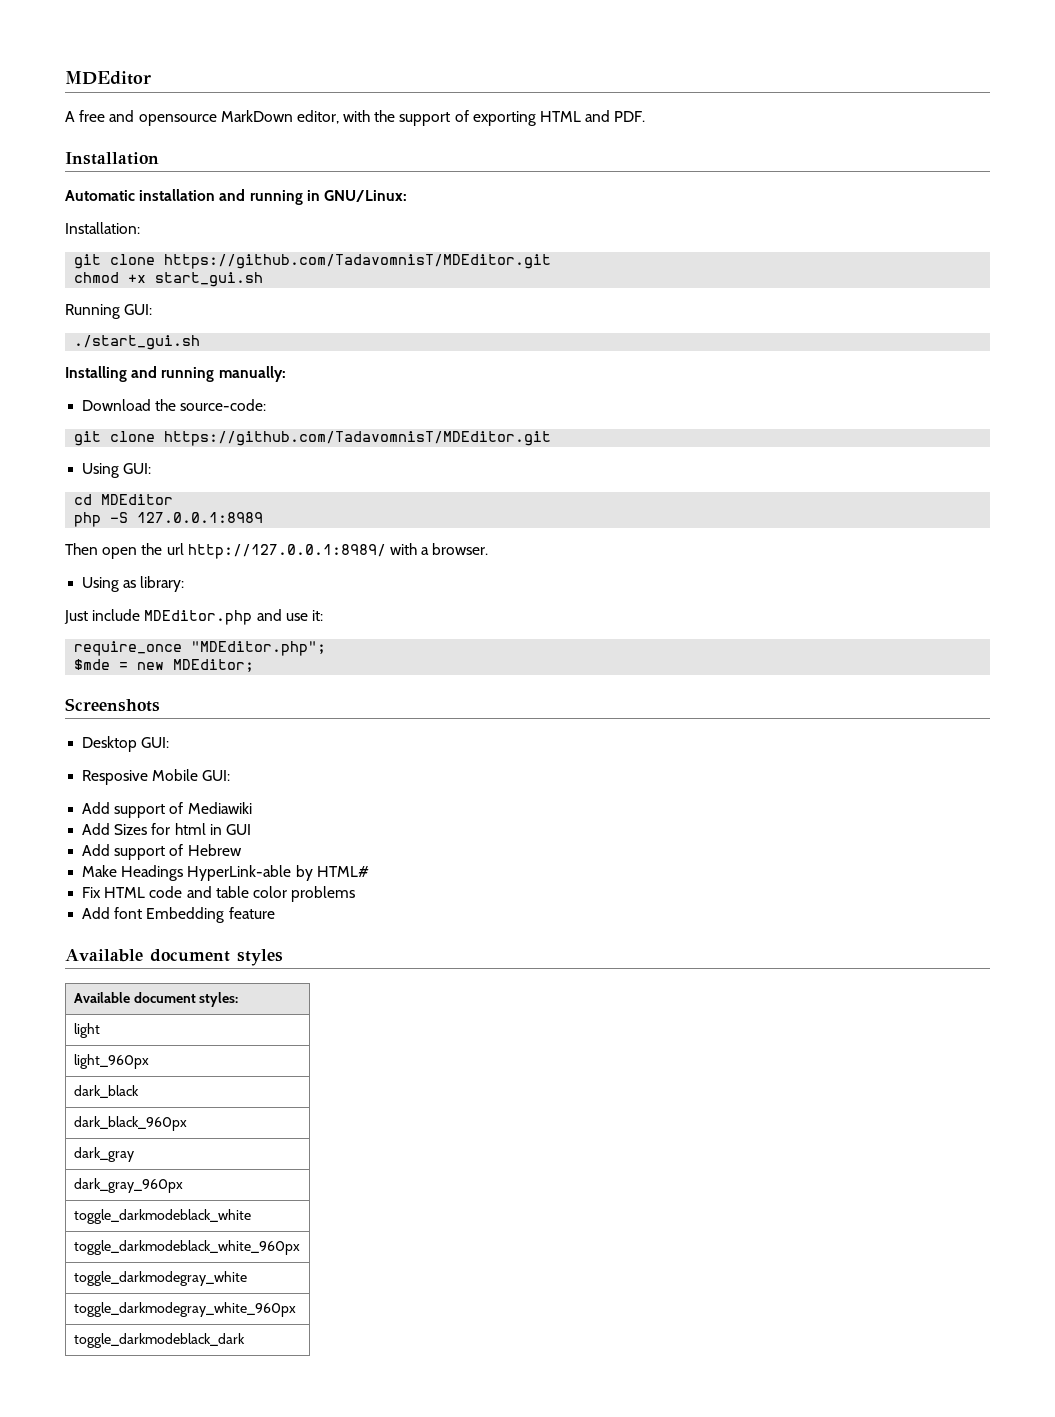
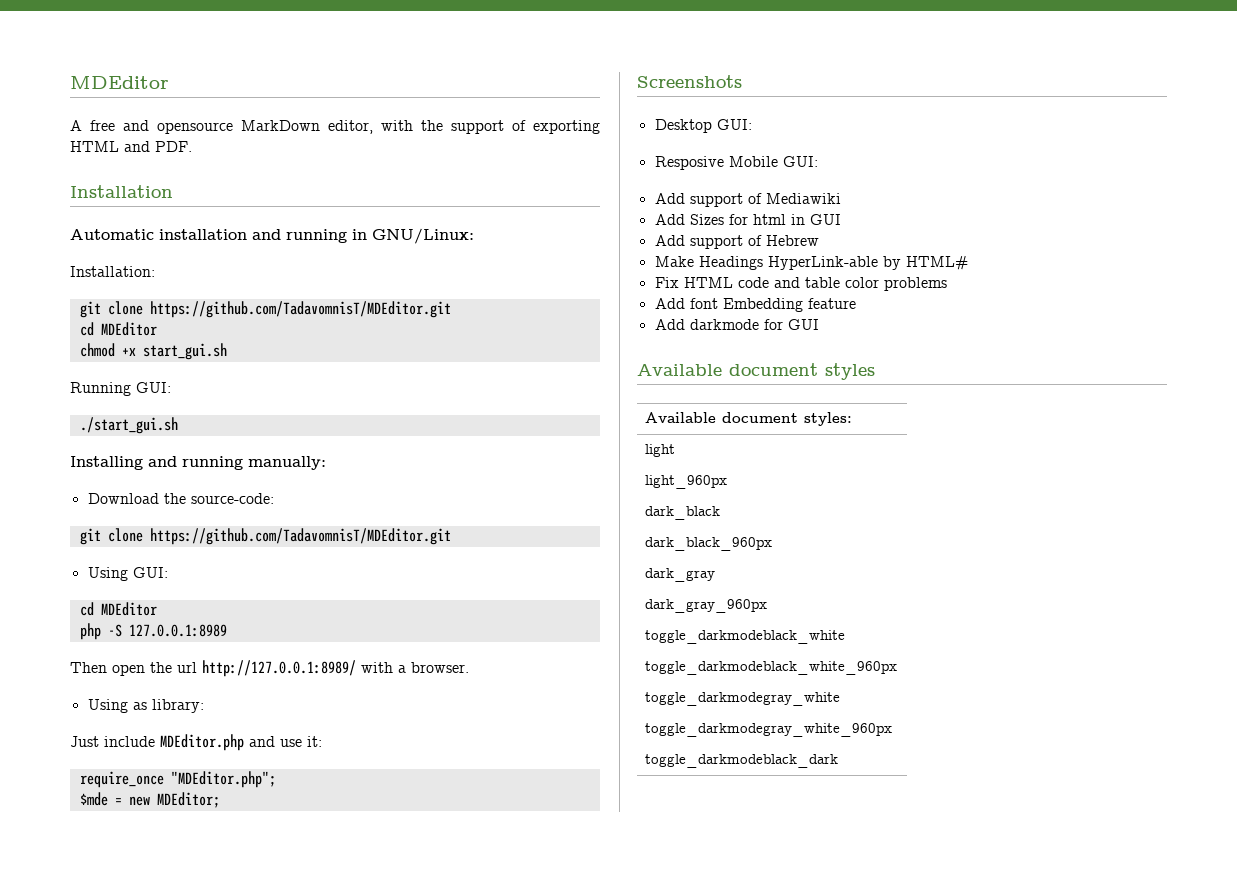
  Installation:
  git clone https://github.com/TadavomnisT/MDEditor.git
+ cd MDEditor
+ Add darkmode for GUI

